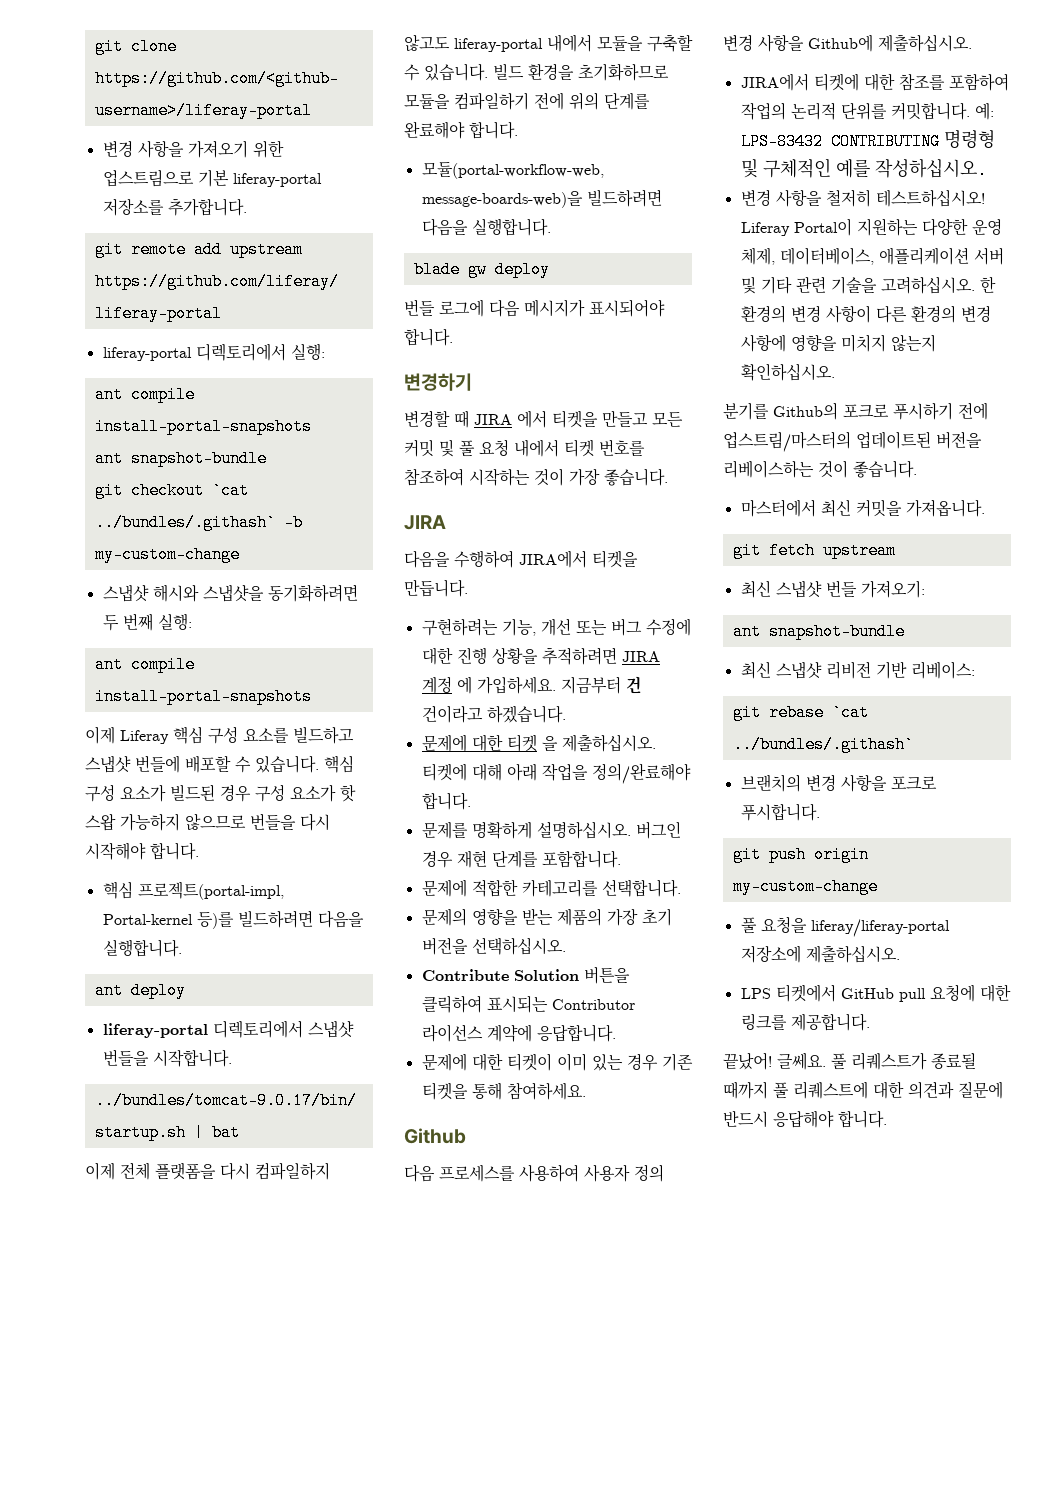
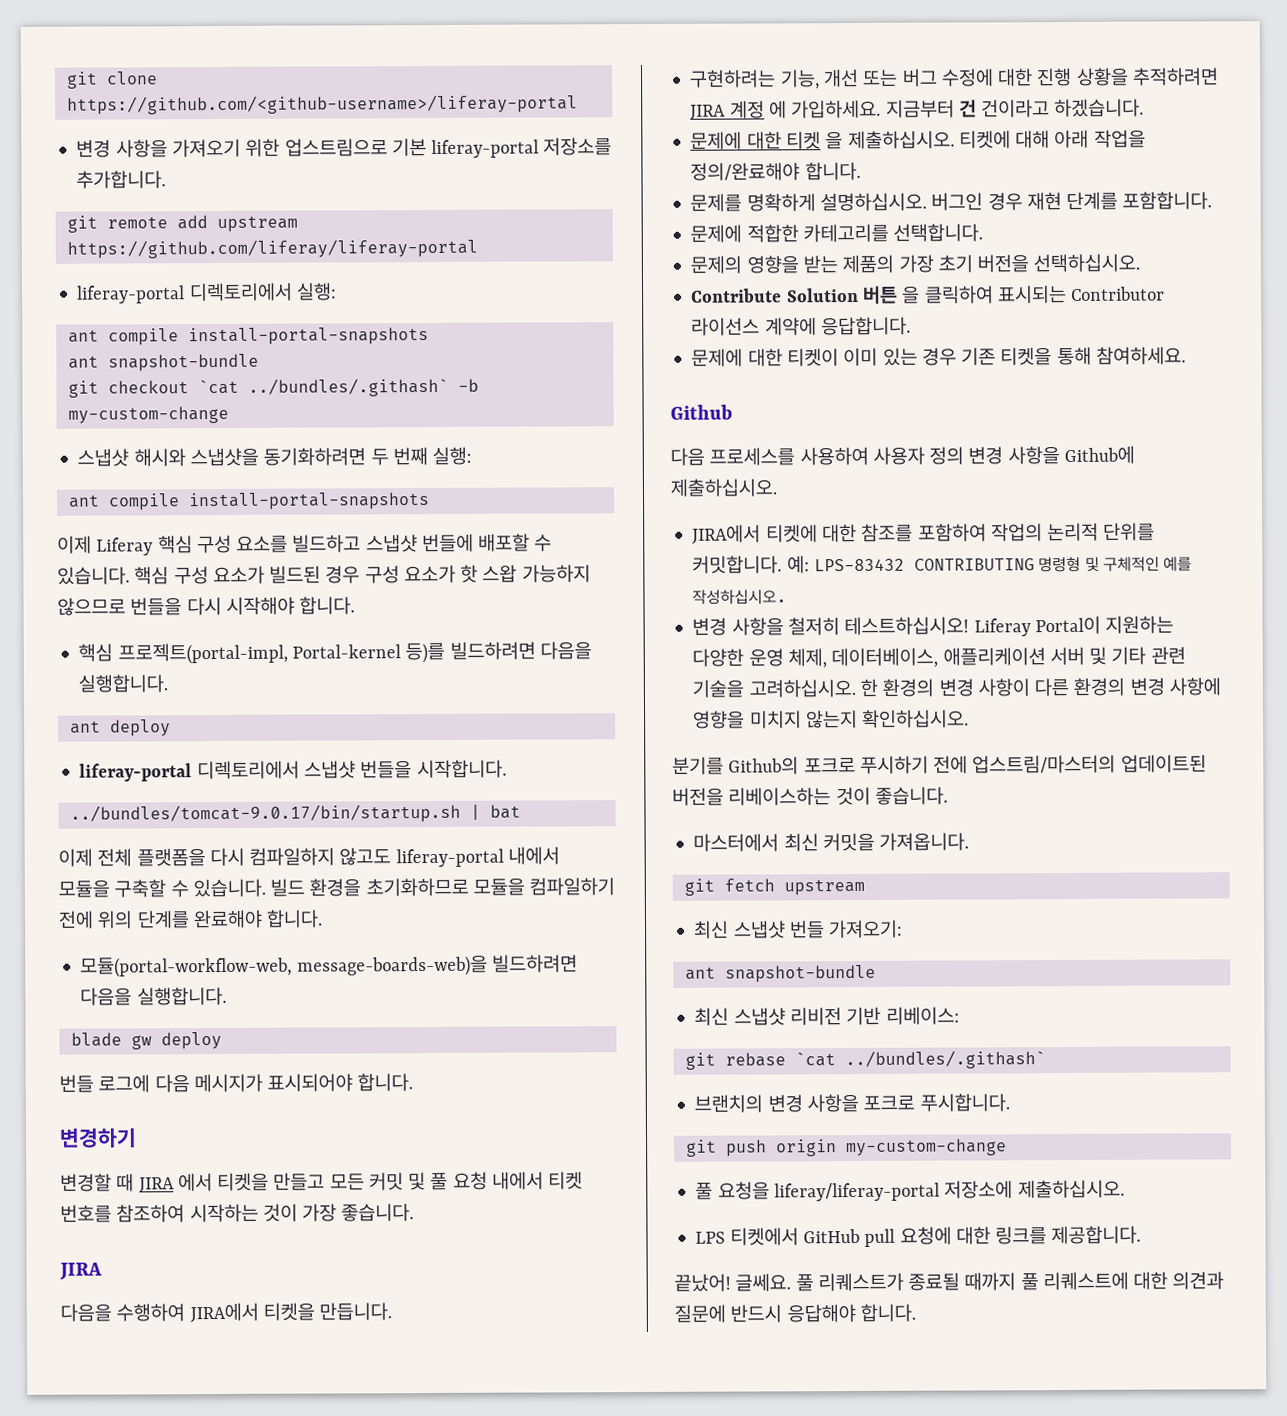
- Contribute Solution 버튼을 클릭하여 표시되는 Contributor 라이선스 계약에 응답합니다.
+ Contribute Solution 버튼 을 클릭하여 표시되는 Contributor 라이선스 계약에 응답합니다.

